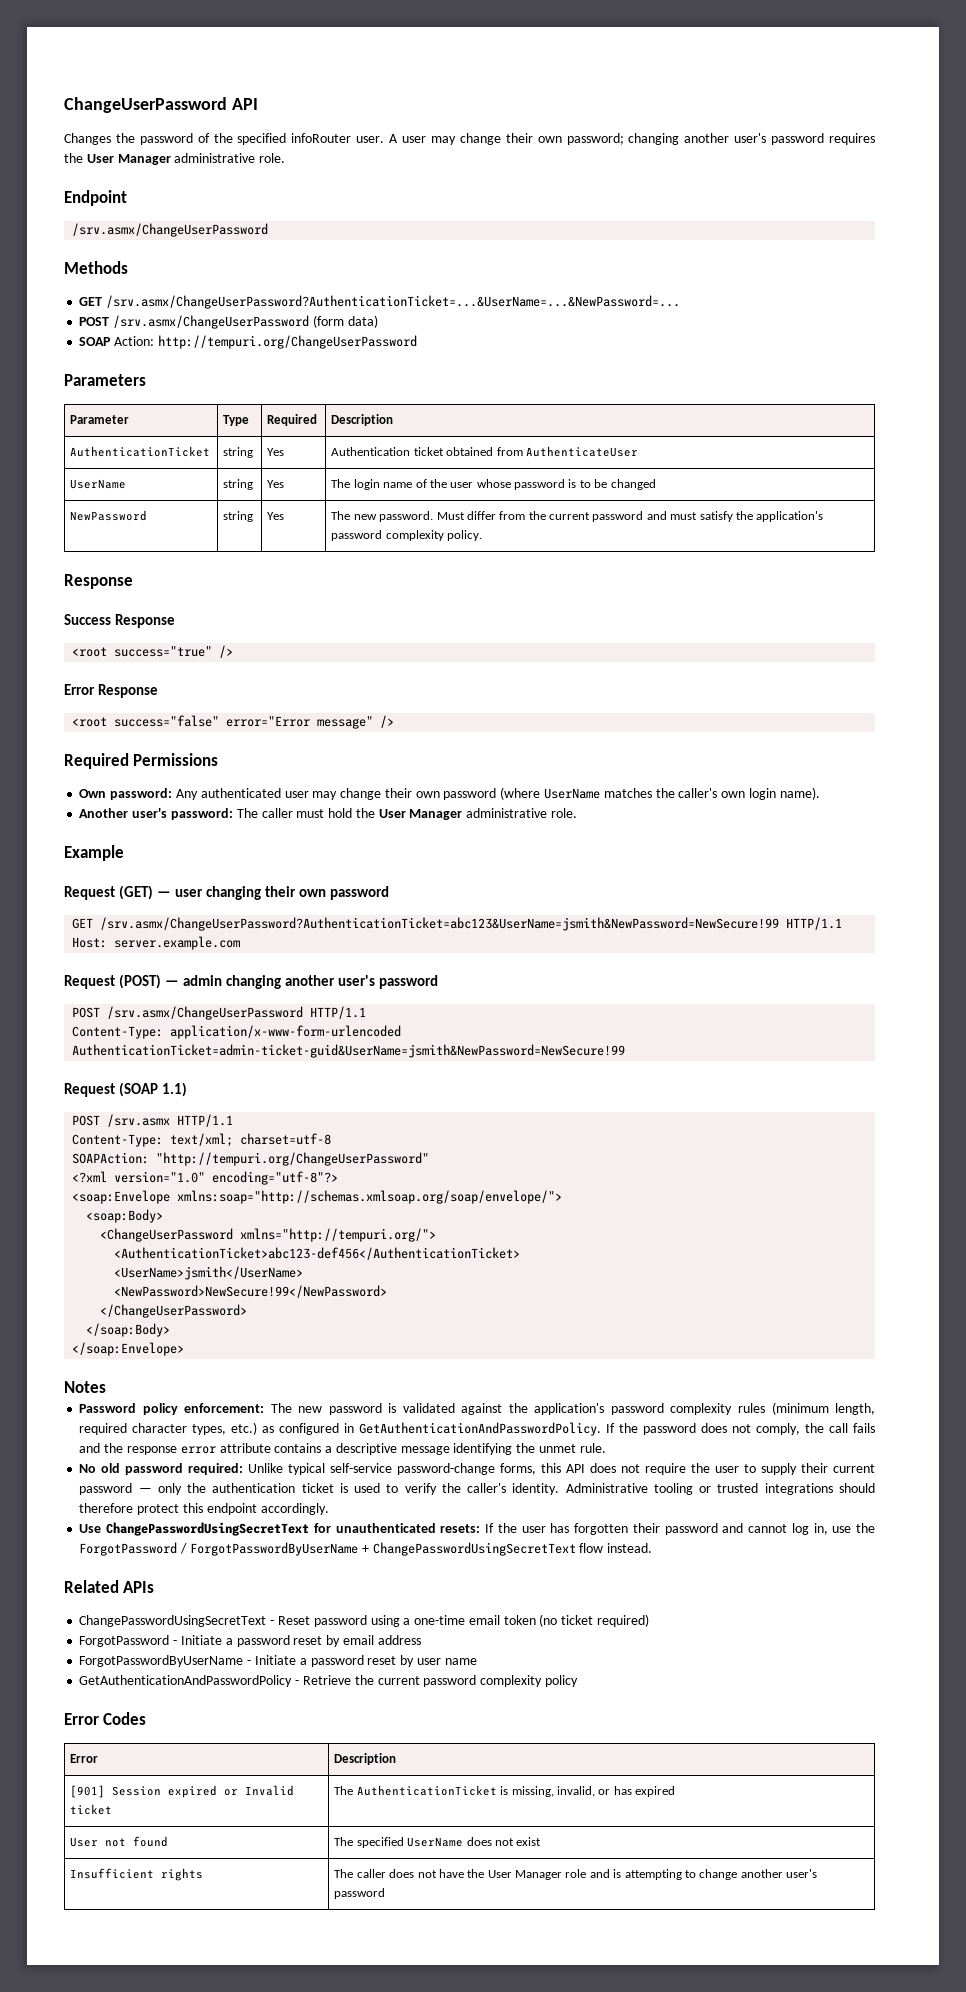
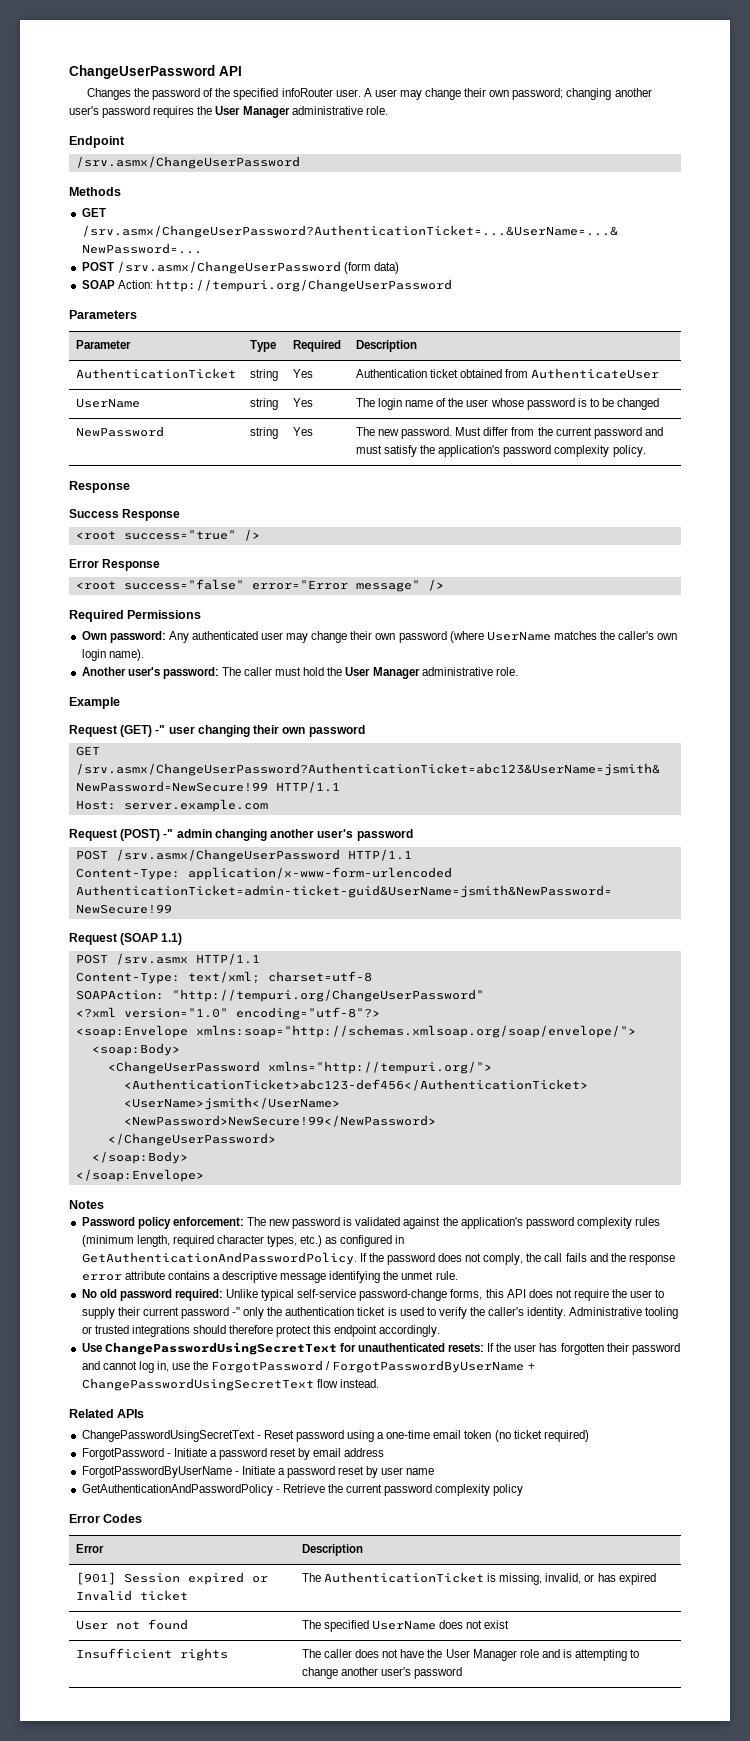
- Request (GET) — user changing their own password
+ Request (GET) -" user changing their own password
- Request (POST) — admin changing another user's password
+ Request (POST) -" admin changing another user's password
- No old password required: Unlike typical self-service password-change forms, this API does not require the user to supply their current password — only the authentication ticket is used to verify the caller's identity.
+ No old password required: Unlike typical self-service password-change forms, this API does not require the user to supply their current password -" only the authentication ticket is used to verify the caller's identity.

